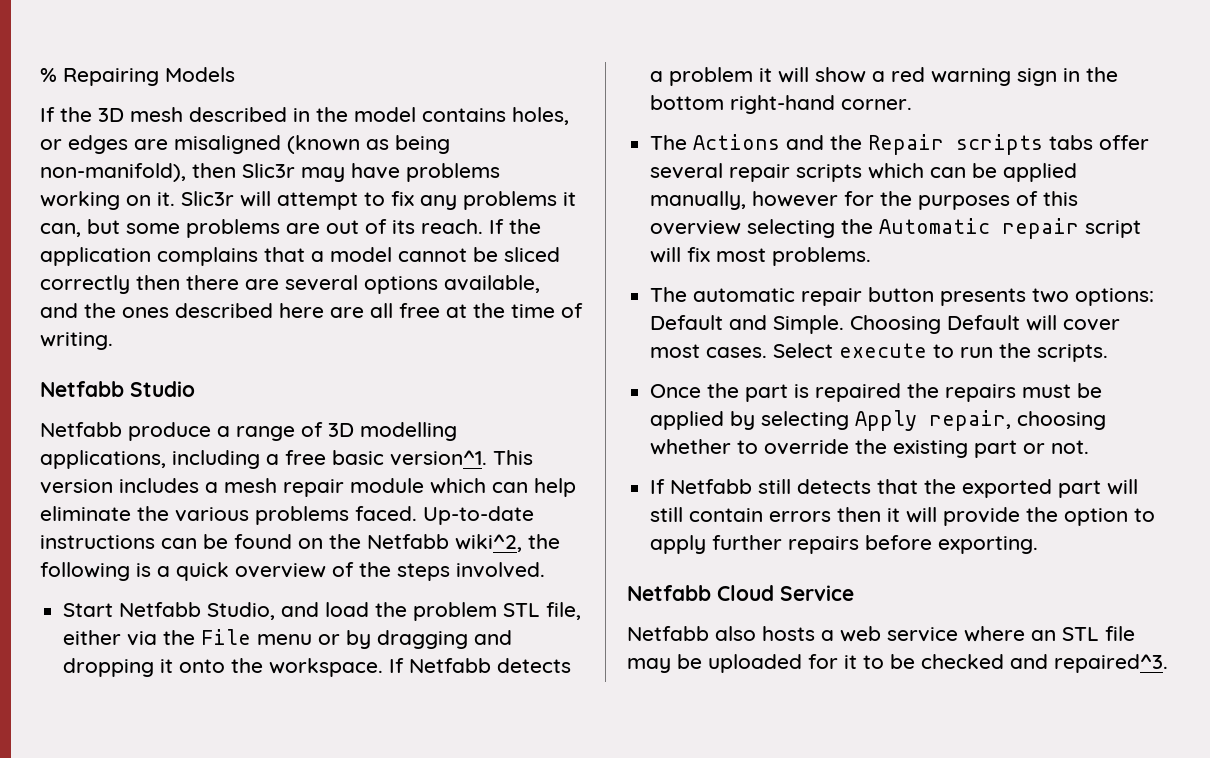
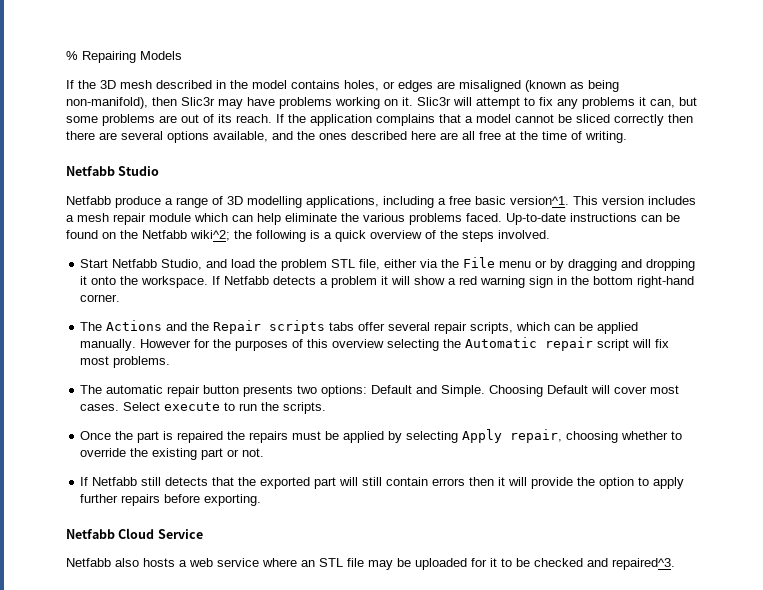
- Up-to-date instructions can be found on the Netfabb wiki^2, the following is a quick overview of the steps involved.
+ Up-to-date instructions can be found on the Netfabb wiki^2; the following is a quick overview of the steps involved.
- The Actions and the Repair scripts tabs offer several repair scripts which can be applied manually, however for the purposes of this overview selecting the Automatic repair script will fix most problems.
+ The Actions and the Repair scripts tabs offer several repair scripts, which can be applied manually. However for the purposes of this overview selecting the Automatic repair script will fix most problems.

